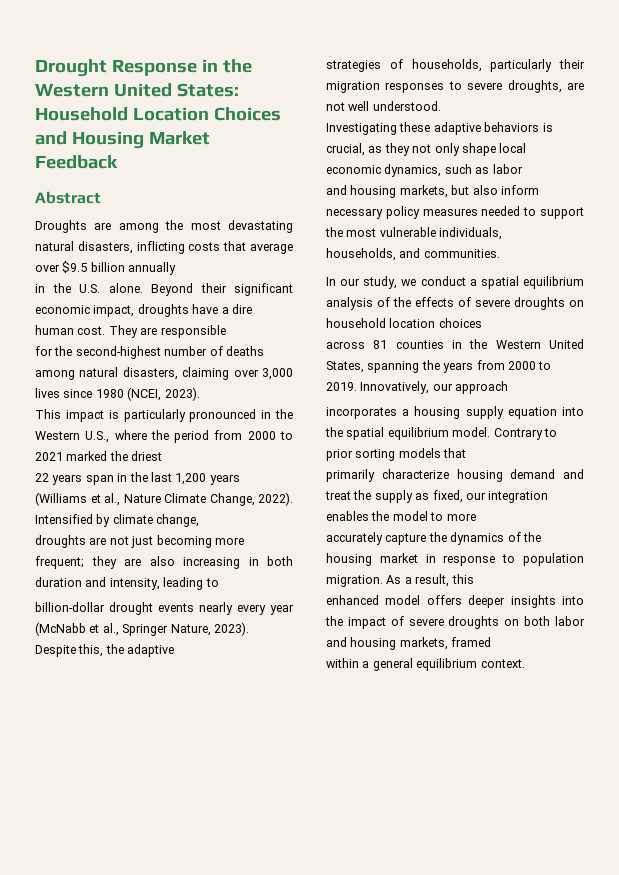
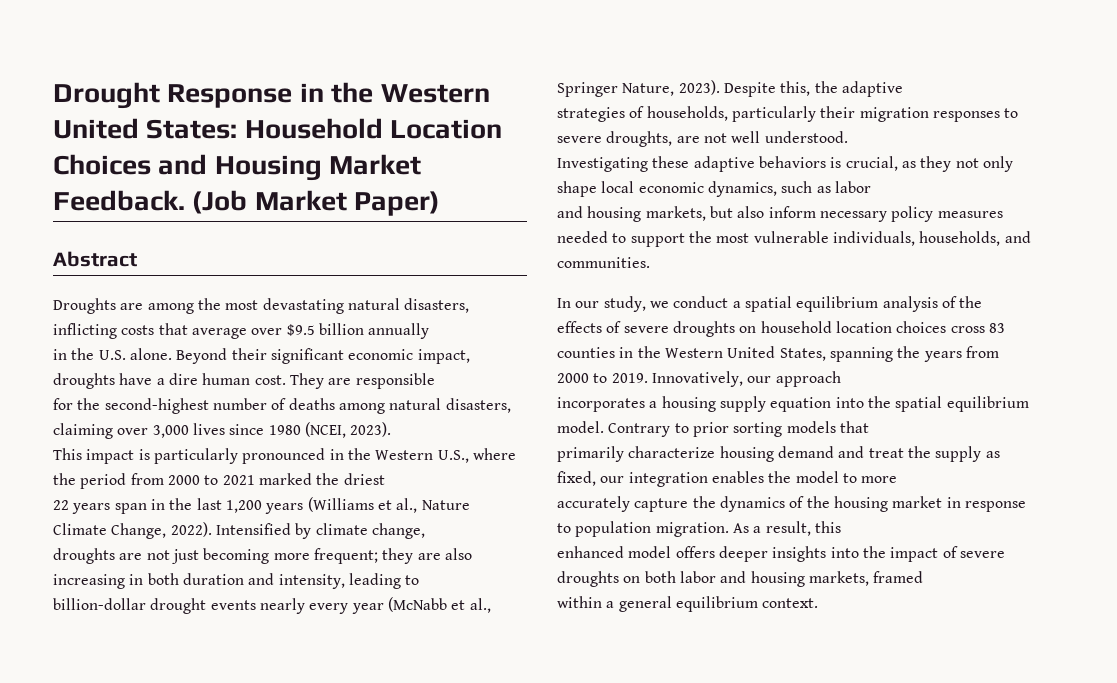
- Drought Response in the Western United States: Household Location Choices and Housing Market Feedback
+ Drought Response in the Western United States: Household Location Choices and Housing Market Feedback. (Job Market Paper)
- and housing markets, but also inform necessary policy measures needed to support the most vulnerable individuals,
- households, and communities.
+ and housing markets, but also inform necessary policy measures needed to support the most vulnerable individuals, households, and communities.
- In our study, we conduct a spatial equilibrium analysis of the effects of severe droughts on household location choices
- across 81 counties in the Western United States, spanning the years from 2000 to 2019.
+ In our study, we conduct a spatial equilibrium analysis of the effects of severe droughts on household location choices cross 83 counties in the Western United States, spanning the years from 2000 to 2019.

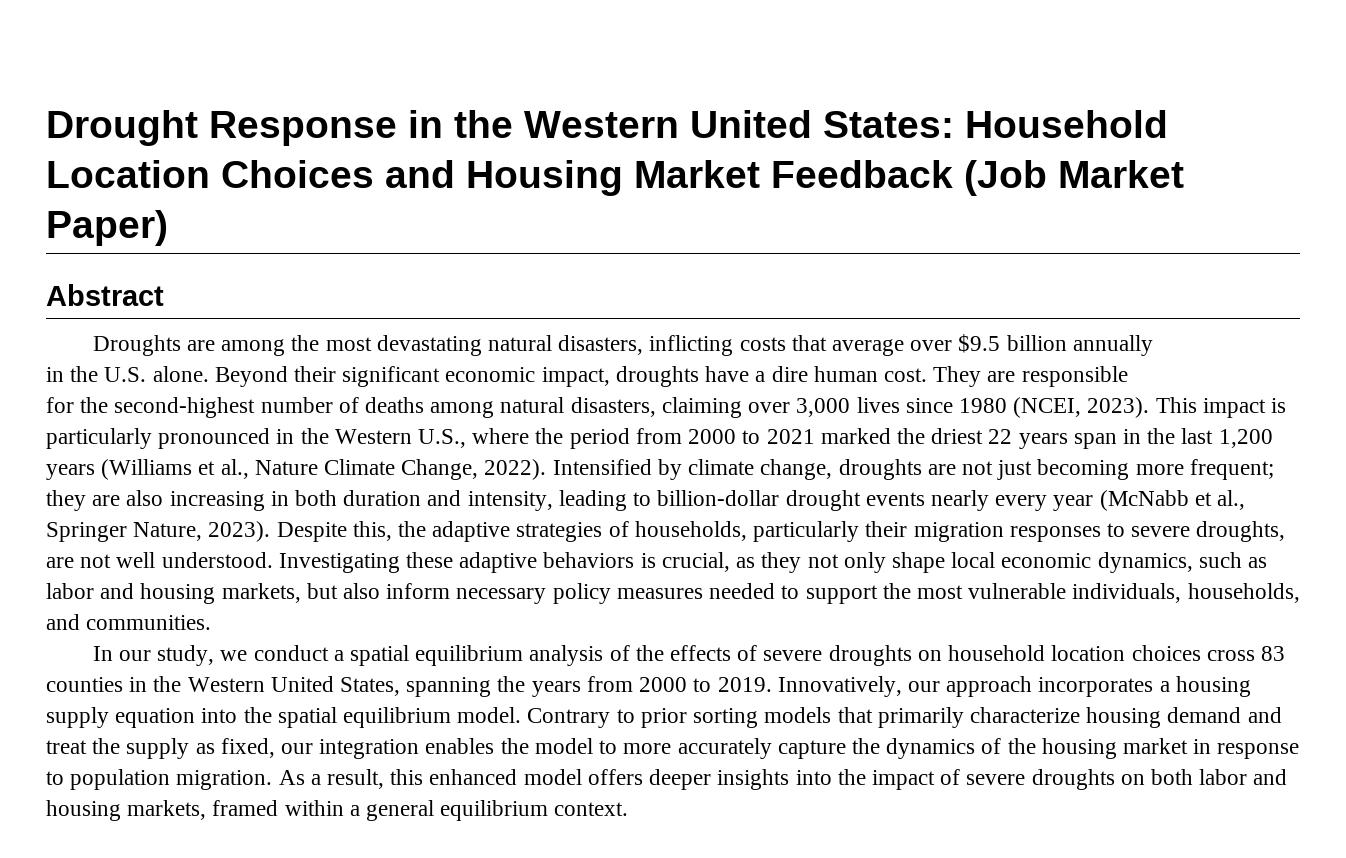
- Drought Response in the Western United States: Household Location Choices and Housing Market Feedback. (Job Market Paper)
+ Drought Response in the Western United States: Household Location Choices and Housing Market Feedback (Job Market Paper)
- for the second-highest number of deaths among natural disasters, claiming over 3,000 lives since 1980 (NCEI, 2023).
- This impact is particularly pronounced in the Western U.S., where the period from 2000 to 2021 marked the driest
- 22 years span in the last 1,200 years (Williams et al., Nature Climate Change, 2022).
+ for the second-highest number of deaths among natural disasters, claiming over 3,000 lives since 1980 (NCEI, 2023). This impact is particularly pronounced in the Western U.S., where the period from 2000 to 2021 marked the driest 22 years span in the last 1,200 years (Williams et al., Nature Climate Change, 2022).
- Intensified by climate change,
- droughts are not just becoming more frequent; they are also increasing in both duration and intensity, leading to
- billion-dollar drought events nearly every year (McNabb et al., Springer Nature, 2023).
+ Intensified by climate change, droughts are not just becoming more frequent; they are also increasing in both duration and intensity, leading to billion-dollar drought events nearly every year (McNabb et al., Springer Nature, 2023).
- Despite this, the adaptive
- strategies of households, particularly their migration responses to severe droughts, are not well understood.
- Investigating these adaptive behaviors is crucial, as they not only shape local economic dynamics, such as labor
- and housing markets, but also inform necessary policy measures needed to support the most vulnerable individuals, households, and communities.
+ Despite this, the adaptive strategies of households, particularly their migration responses to severe droughts, are not well understood. Investigating these adaptive behaviors is crucial, as they not only shape local economic dynamics, such as labor and housing markets, but also inform necessary policy measures needed to support the most vulnerable individuals, households, and communities.
- Innovatively, our approach
- incorporates a housing supply equation into the spatial equilibrium model.
+ Innovatively, our approach incorporates a housing supply equation into the spatial equilibrium model.
- Contrary to prior sorting models that
- primarily characterize housing demand and treat the supply as fixed, our integration enables the model to more
- accurately capture the dynamics of the housing market in response to population migration.
+ Contrary to prior sorting models that primarily characterize housing demand and treat the supply as fixed, our integration enables the model to more accurately capture the dynamics of the housing market in response to population migration.
- As a result, this
- enhanced model offers deeper insights into the impact of severe droughts on both labor and housing markets, framed
- within a general equilibrium context.
+ As a result, this enhanced model offers deeper insights into the impact of severe droughts on both labor and housing markets, framed within a general equilibrium context.

